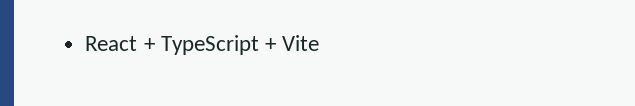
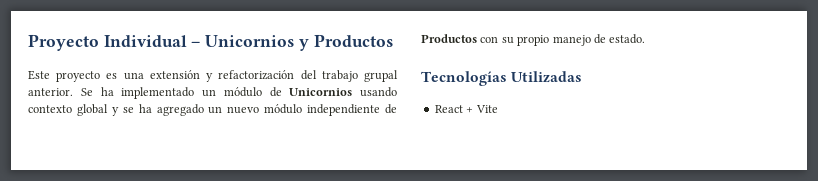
- React + TypeScript + Vite
+ Proyecto Individual – Unicornios y Productos
+ Este proyecto es una extensión y refactorización del trabajo grupal anterior. Se ha implementado un módulo de Unicornios usando contexto global y se ha agregado un nuevo módulo independiente de Productos con su propio manejo de estado.
+ Tecnologías Utilizadas
+ React + Vite

